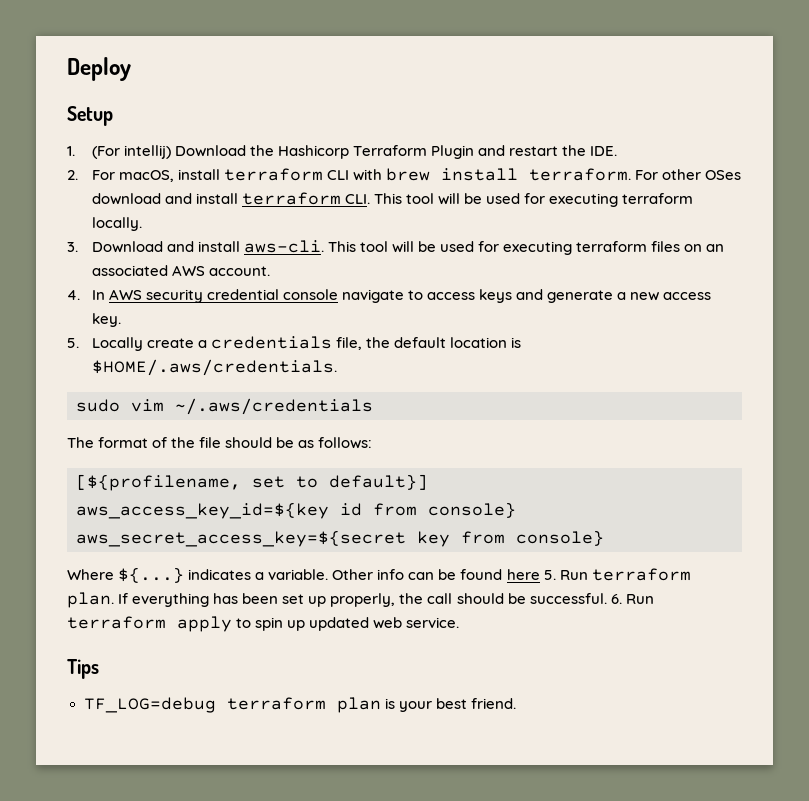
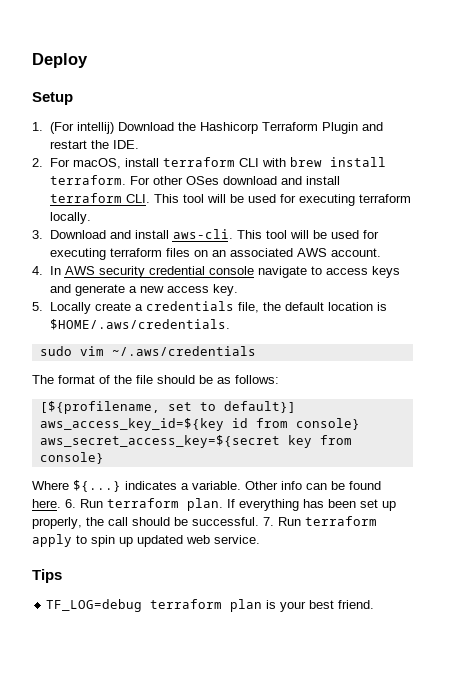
- Other info can be found here 5. Run terraform plan.
+ Other info can be found here. 6. Run terraform plan.
- 6. Run terraform apply to spin up updated web service.
+ 7. Run terraform apply to spin up updated web service.

